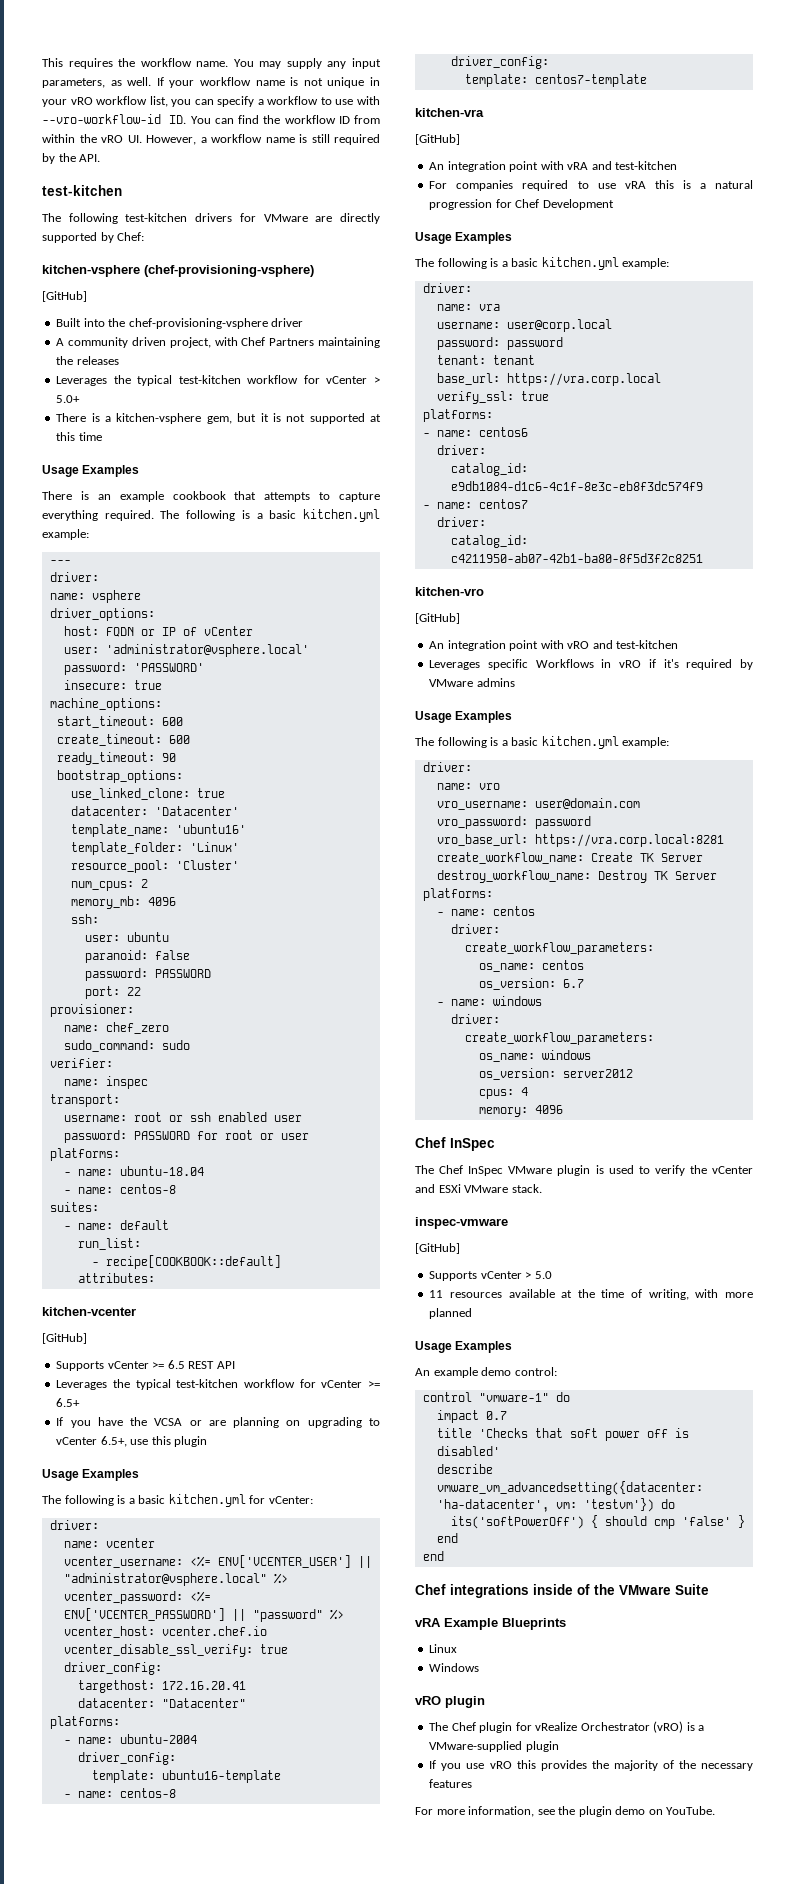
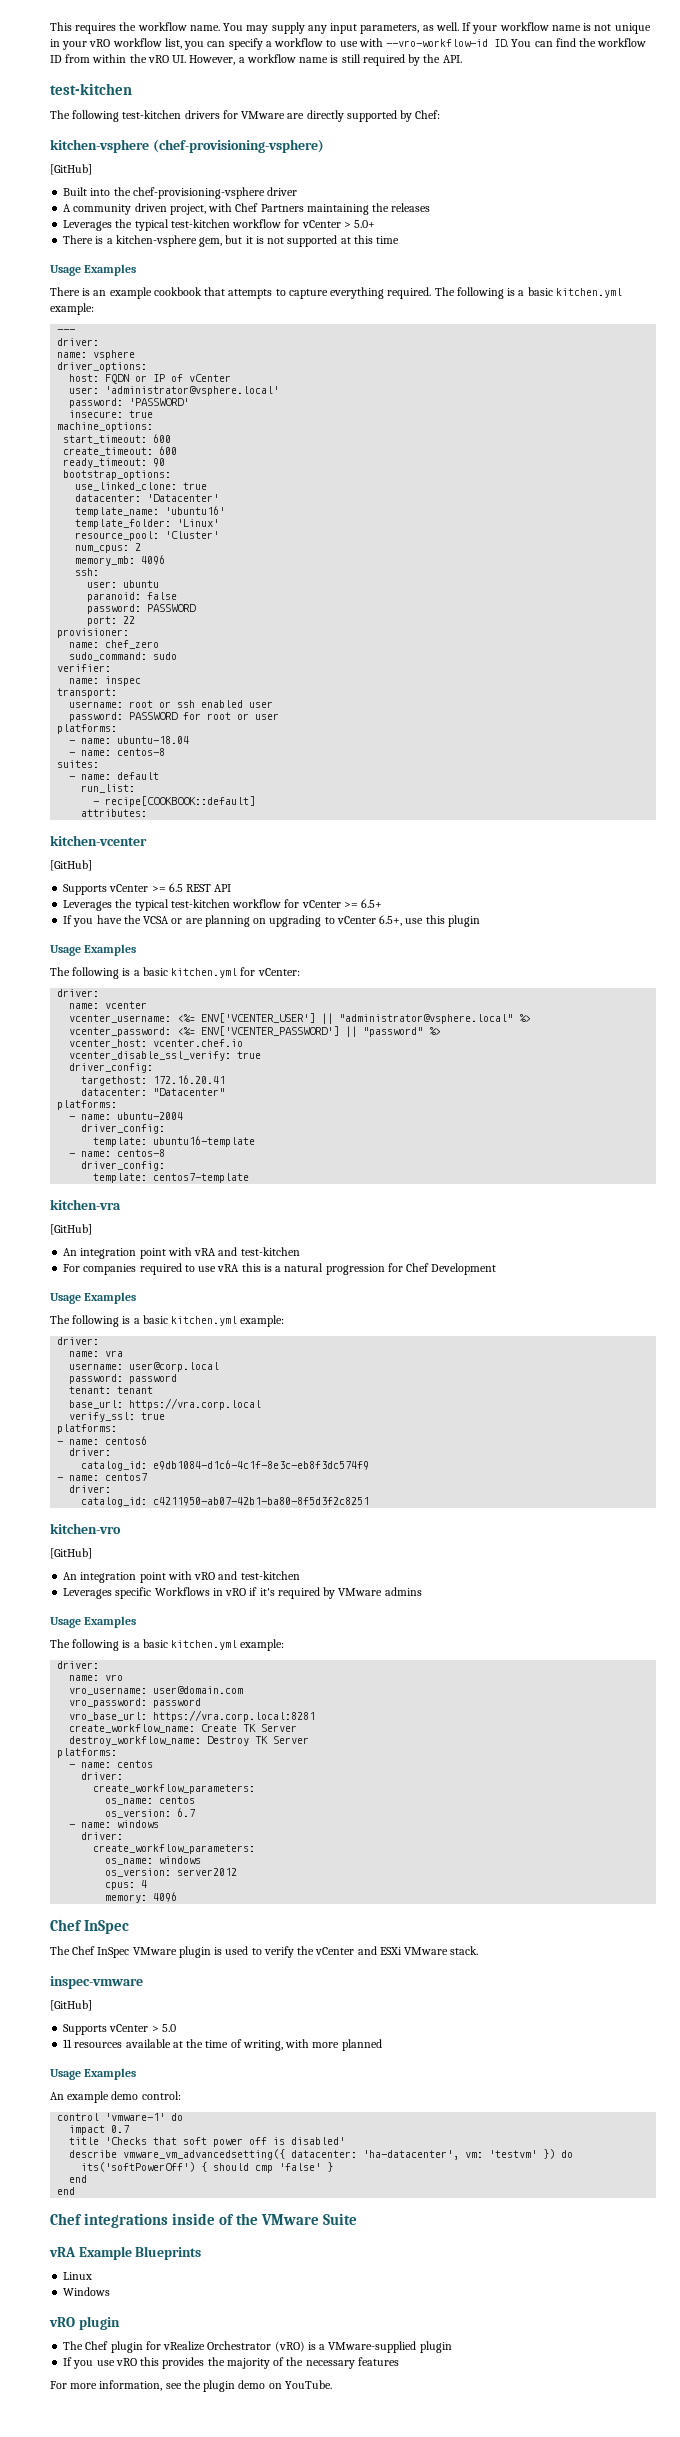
- control "vmware-1" do
+ control 'vmware-1' do
- describe vmware_vm_advancedsetting({datacenter: 'ha-datacenter', vm: 'testvm'}) do
+ describe vmware_vm_advancedsetting({ datacenter: 'ha-datacenter', vm: 'testvm' }) do

